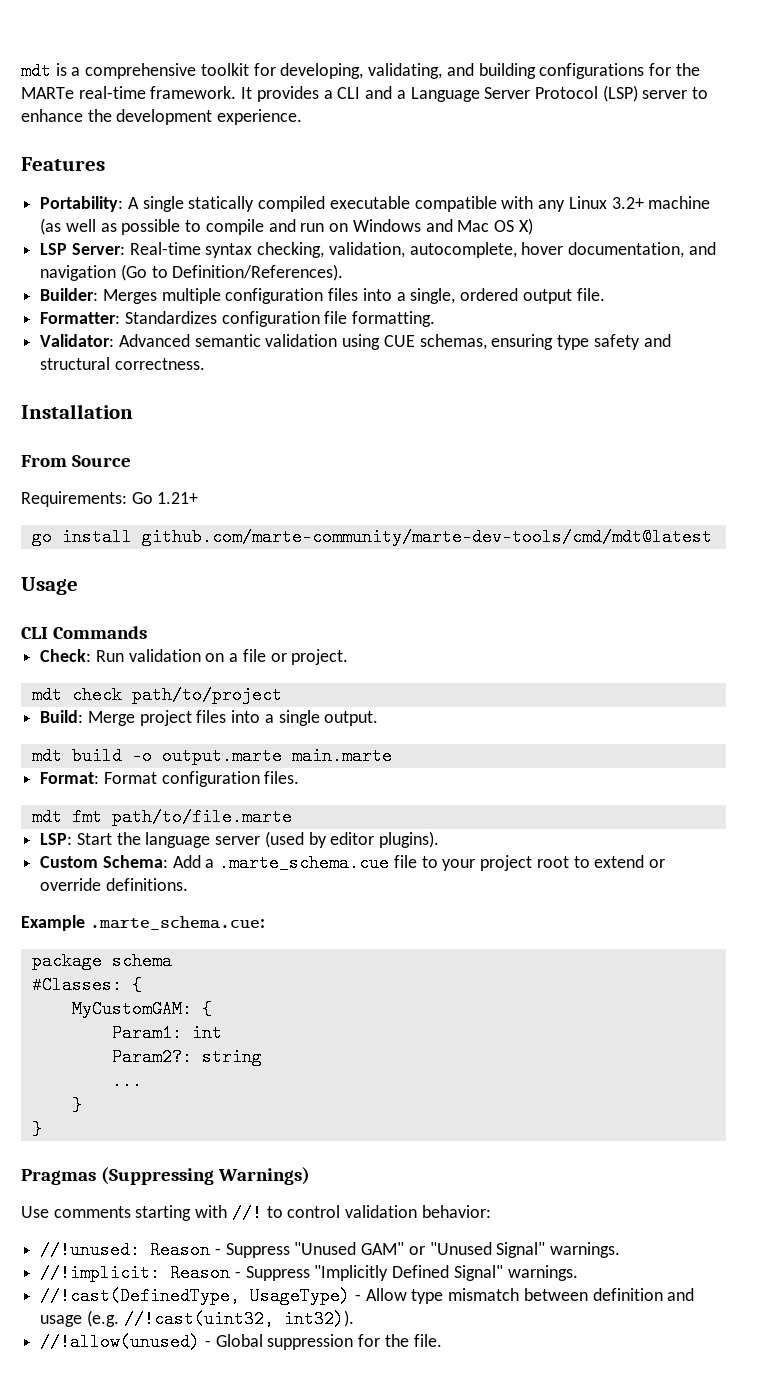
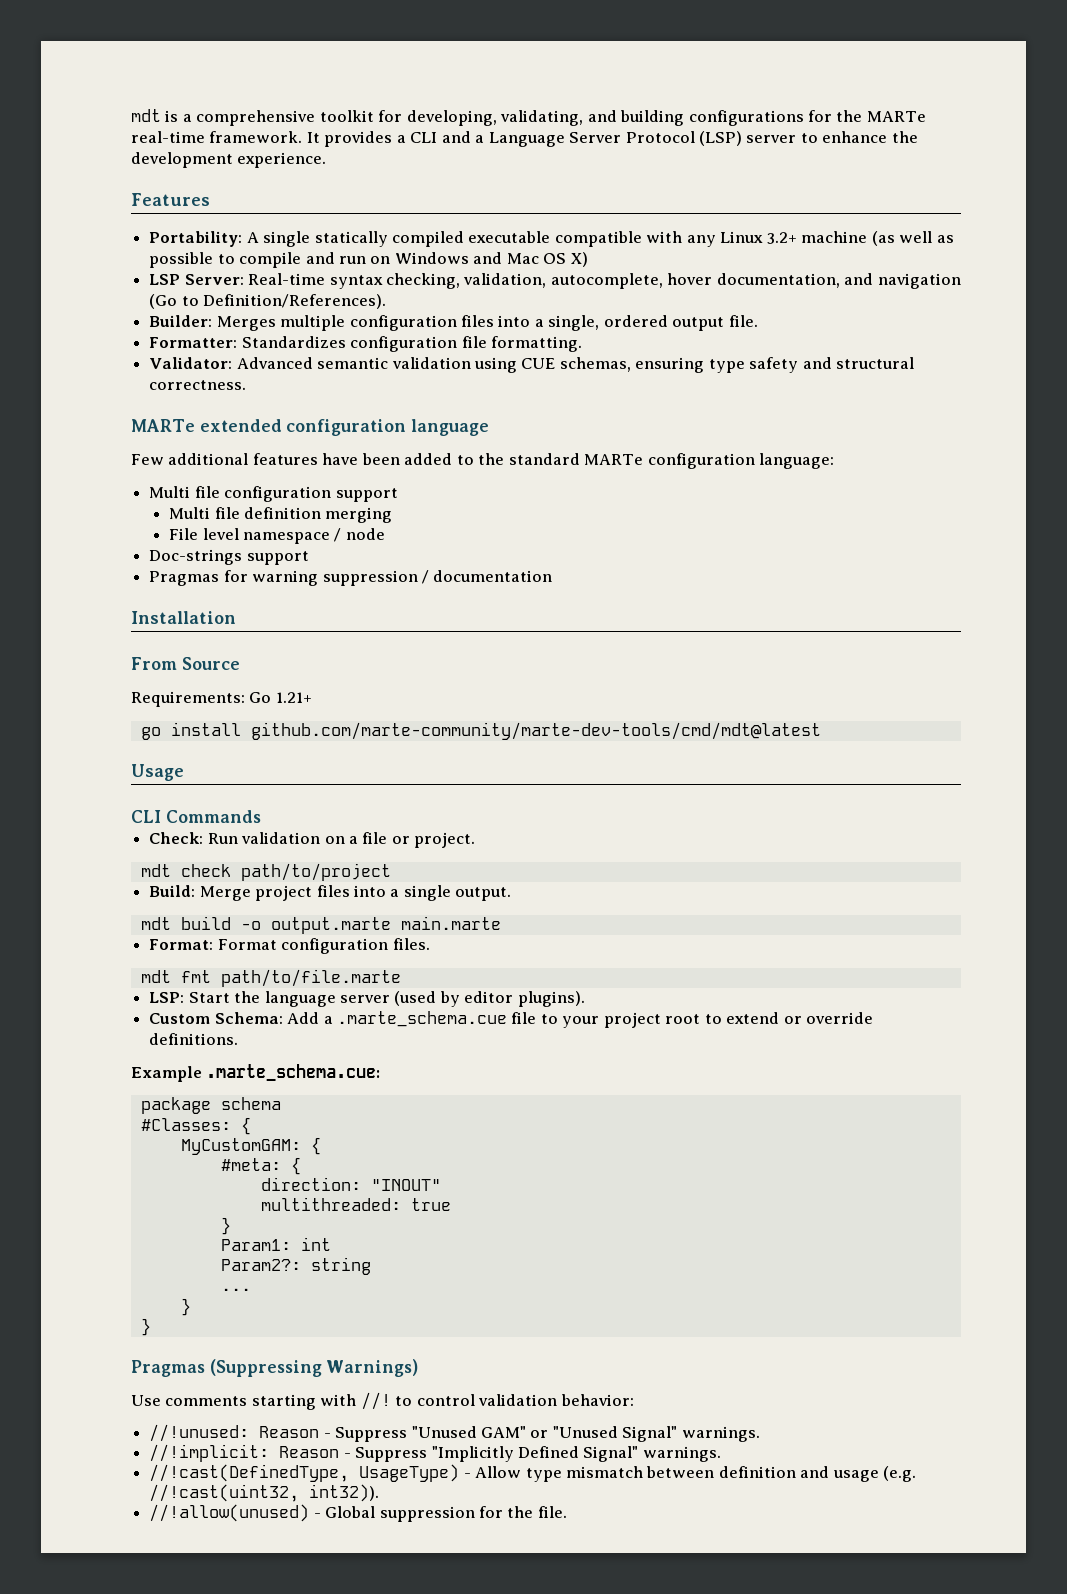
+ MARTe extended configuration language
+ Few additional features have been added to the standard MARTe configuration language:
+ Multi file configuration support
+ Multi file definition merging
+ File level namespace / node
+ Doc-strings support
+ Pragmas for warning suppression / documentation
+ #meta: {
+ direction: "INOUT"
+ multithreaded: true
+ }

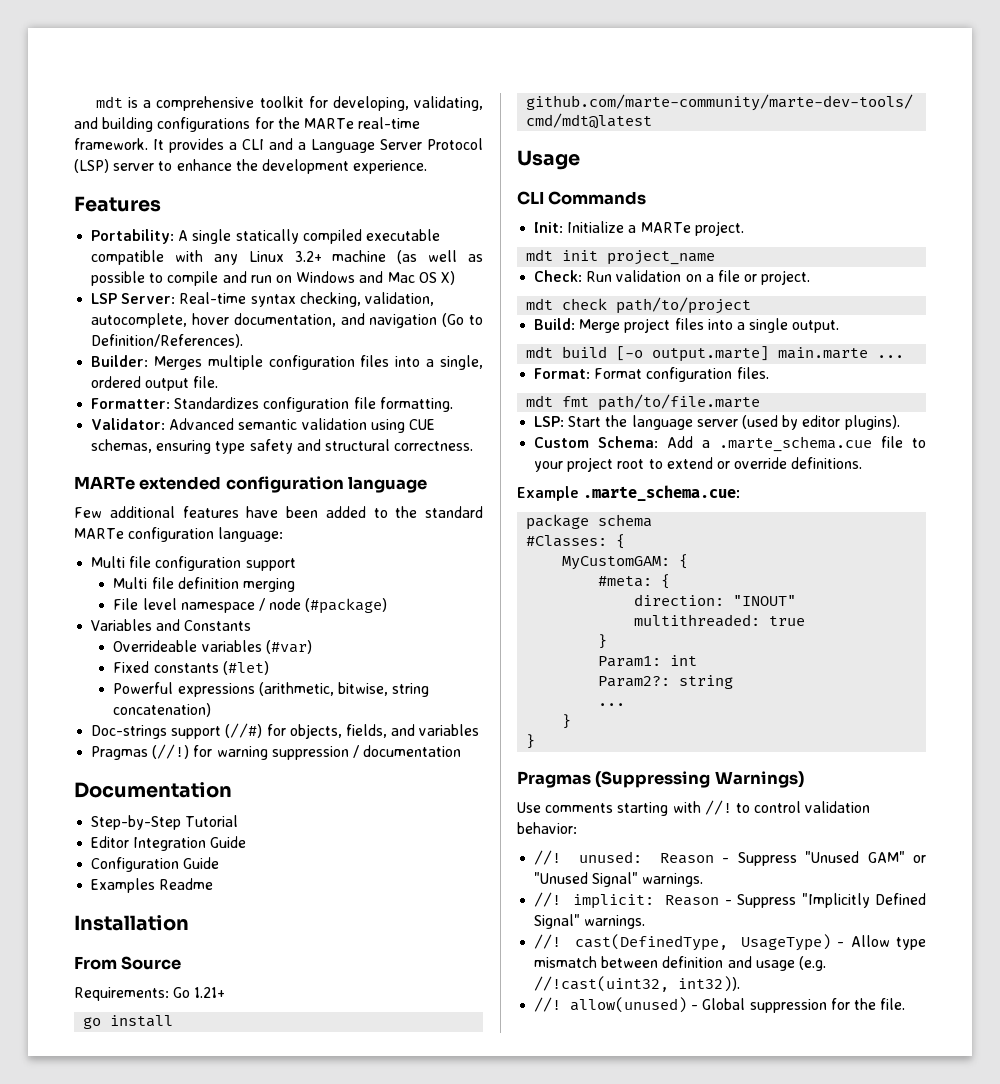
- File level namespace / node
- Doc-strings support
- Pragmas for warning suppression / documentation
+ File level namespace / node (#package)
+ Variables and Constants
+ Overrideable variables (#var)
+ Fixed constants (#let)
+ Powerful expressions (arithmetic, bitwise, string concatenation)
+ Doc-strings support (//#) for objects, fields, and variables
+ Pragmas (//!) for warning suppression / documentation
+ Documentation
+ Step-by-Step Tutorial
+ Editor Integration Guide
+ Configuration Guide
+ Examples Readme
+ Init: Initialize a MARTe project.
+ mdt init project_name
- mdt build -o output.marte main.marte
+ mdt build [-o output.marte] main.marte ...
- //!unused: Reason - Suppress "Unused GAM" or "Unused Signal" warnings.
+ //! unused: Reason - Suppress "Unused GAM" or "Unused Signal" warnings.
- //!implicit: Reason - Suppress "Implicitly Defined Signal" warnings.
+ //! implicit: Reason - Suppress "Implicitly Defined Signal" warnings.
- //!cast(DefinedType, UsageType) - Allow type mismatch between definition and usage (e.g. //!cast(uint32, int32)).
+ //! cast(DefinedType, UsageType) - Allow type mismatch between definition and usage (e.g. //!cast(uint32, int32)).
- //!allow(unused) - Global suppression for the file.
+ //! allow(unused) - Global suppression for the file.

